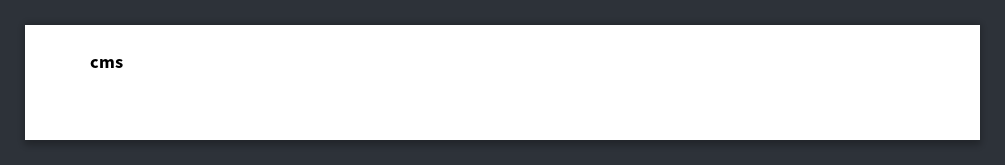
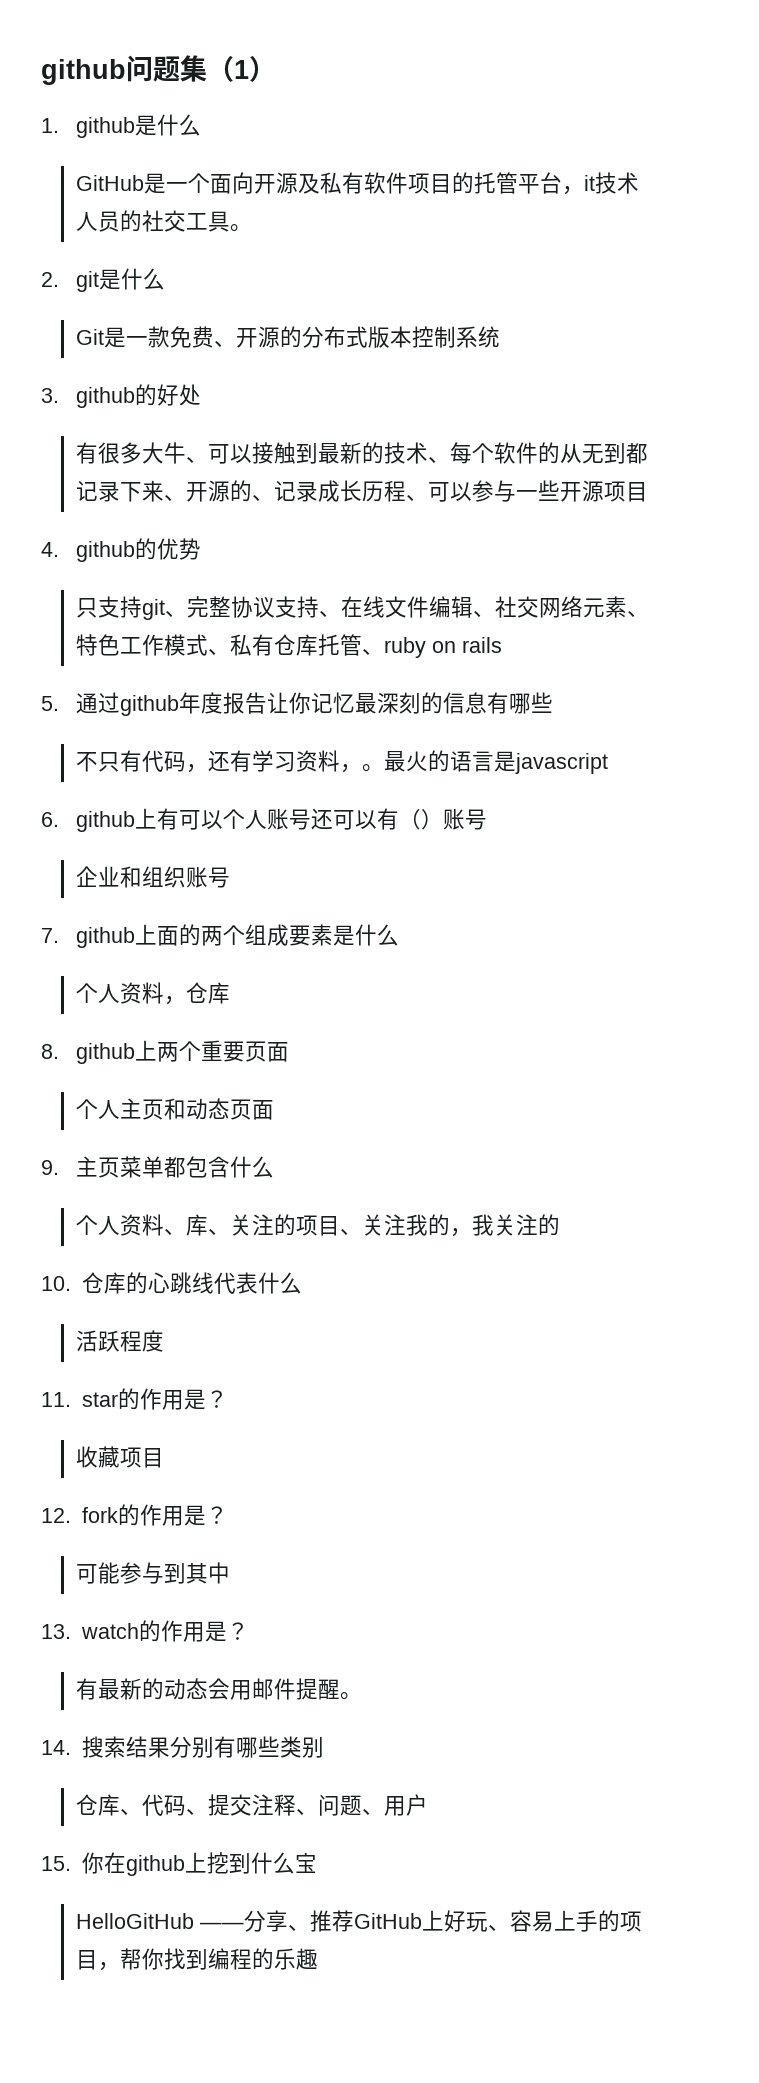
- cms
+ github问题集（1）
+ 1. github是什么
+ GitHub是一个面向开源及私有软件项目的托管平台，it技术人员的社交工具。
+ 2. git是什么
+ Git是一款免费、开源的分布式版本控制系统
+ 3. github的好处
+ 有很多大牛、可以接触到最新的技术、每个软件的从无到都记录下来、开源的、记录成长历程、可以参与一些开源项目
+ 4. github的优势
+ 只支持git、完整协议支持、在线文件编辑、社交网络元素、特色工作模式、私有仓库托管、ruby on rails
+ 5.通过github年度报告让你记忆最深刻的信息有哪些
+ 不只有代码，还有学习资料，。最火的语言是javascript
+ 6. github上有可以个人账号还可以有（）账号
+ 企业和组织账号
+ 7. github上面的两个组成要素是什么
+ 个人资料，仓库
+ 8. github上两个重要页面
+ 个人主页和动态页面
+ 9.主页菜单都包含什么
+ 个人资料、库、关注的项目、关注我的，我关注的
+ 10.仓库的心跳线代表什么
+ 活跃程度
+ 11. star的作用是？
+ 收藏项目
+ 12. fork的作用是？
+ 可能参与到其中
+ 13. watch的作用是？
+ 有最新的动态会用邮件提醒。
+ 14.搜索结果分别有哪些类别
+ 仓库、代码、提交注释、问题、用户
+ 15.你在github上挖到什么宝
+ HelloGitHub ——分享、推荐GitHub上好玩、容易上手的项目，帮你找到编程的乐趣

